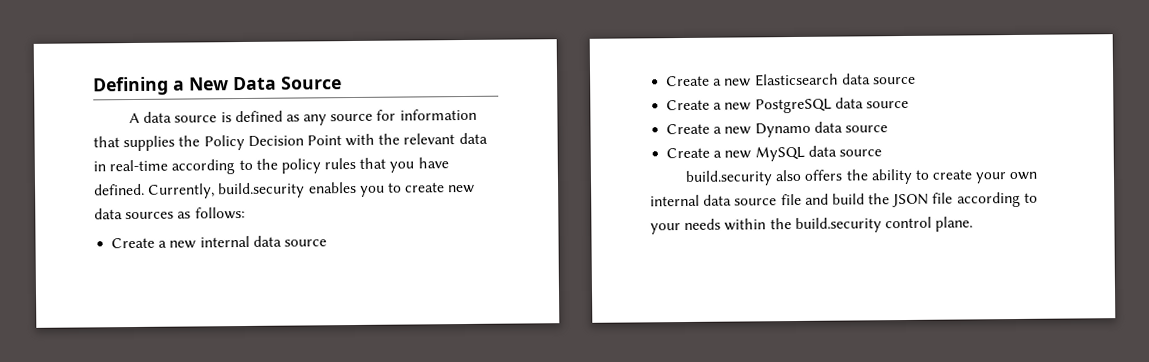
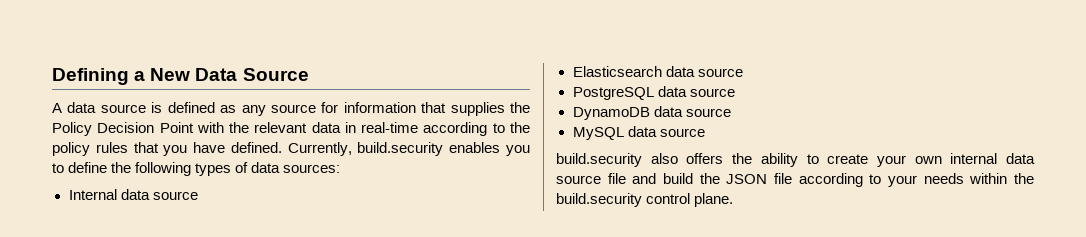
- Currently, build.security enables you to create new data sources as follows:
- Create a new internal data source
- Create a new Elasticsearch data source
+ Currently, build.security enables you to define the following types of data sources:
+ Internal data source
+ Elasticsearch data source
- Create a new PostgreSQL data source
+ PostgreSQL data source
- Create a new Dynamo data source
- Create a new MySQL data source
+ DynamoDB data source
+ MySQL data source

